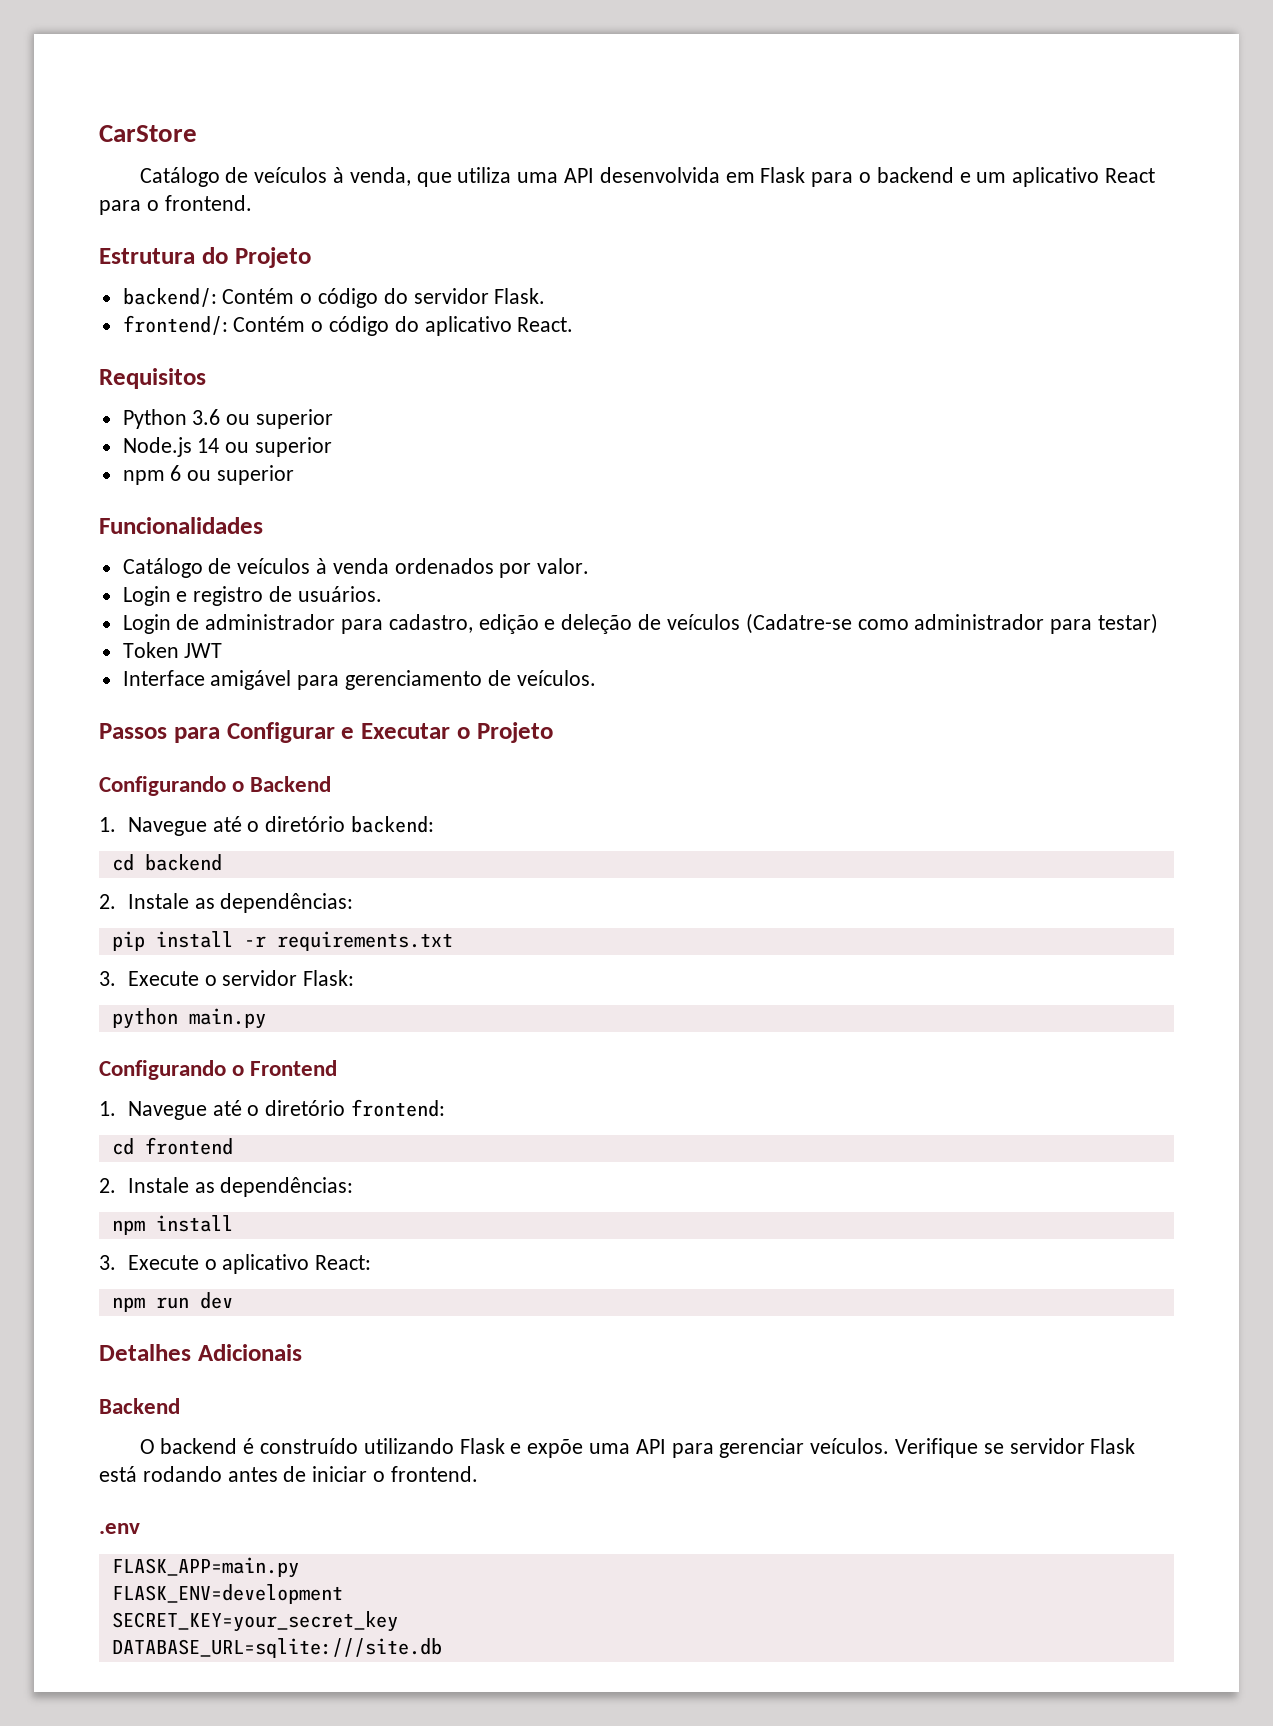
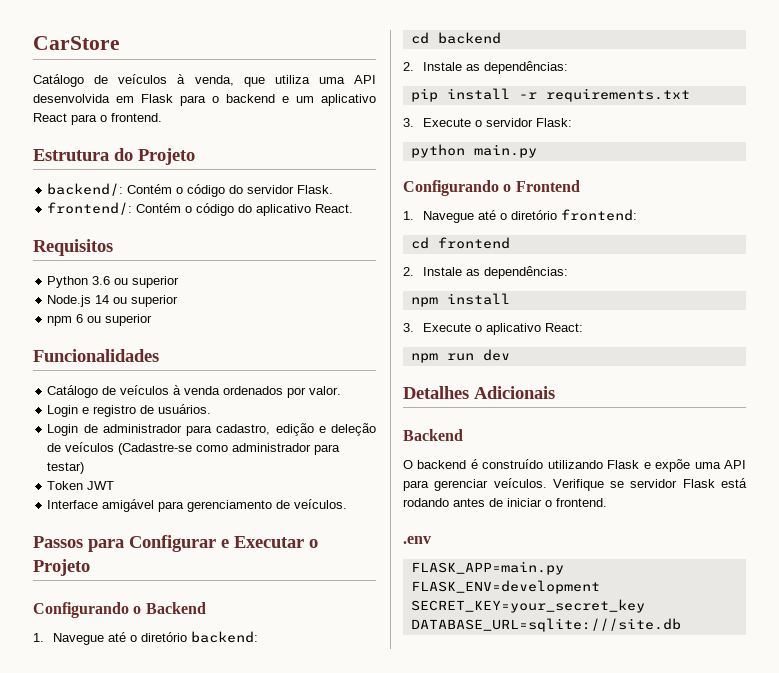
- Login de administrador para cadastro, edição e deleção de veículos (Cadatre-se como administrador para testar)
+ Login de administrador para cadastro, edição e deleção de veículos (Cadastre-se como administrador para testar)

